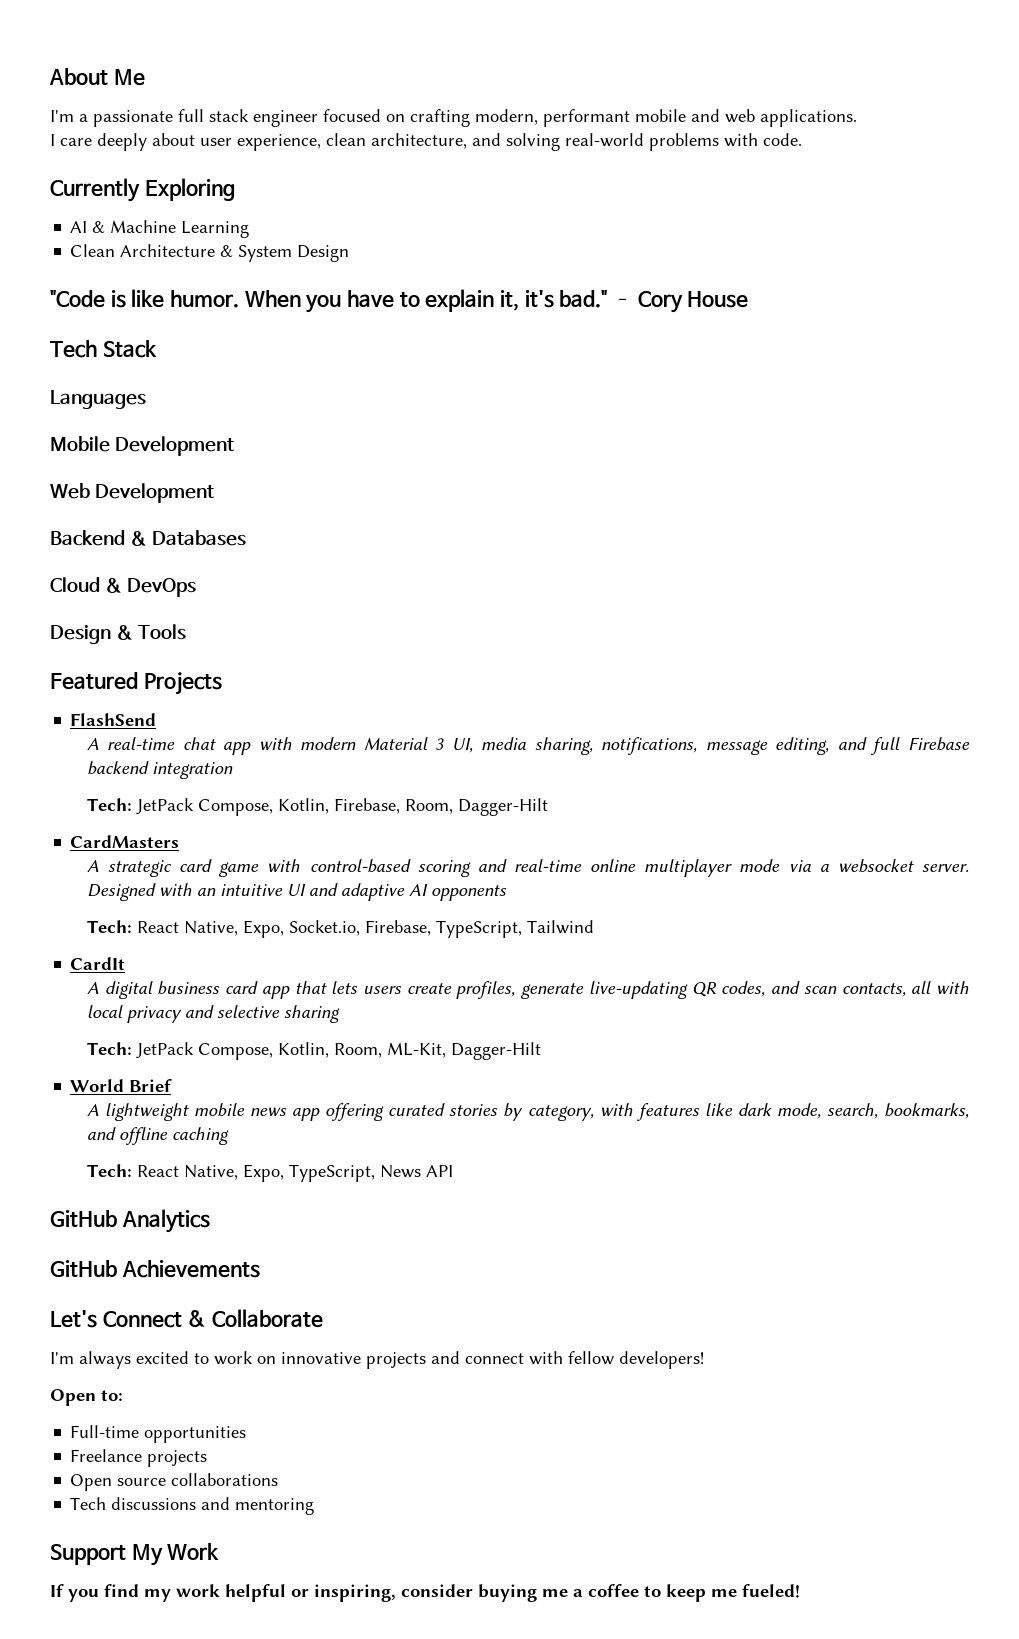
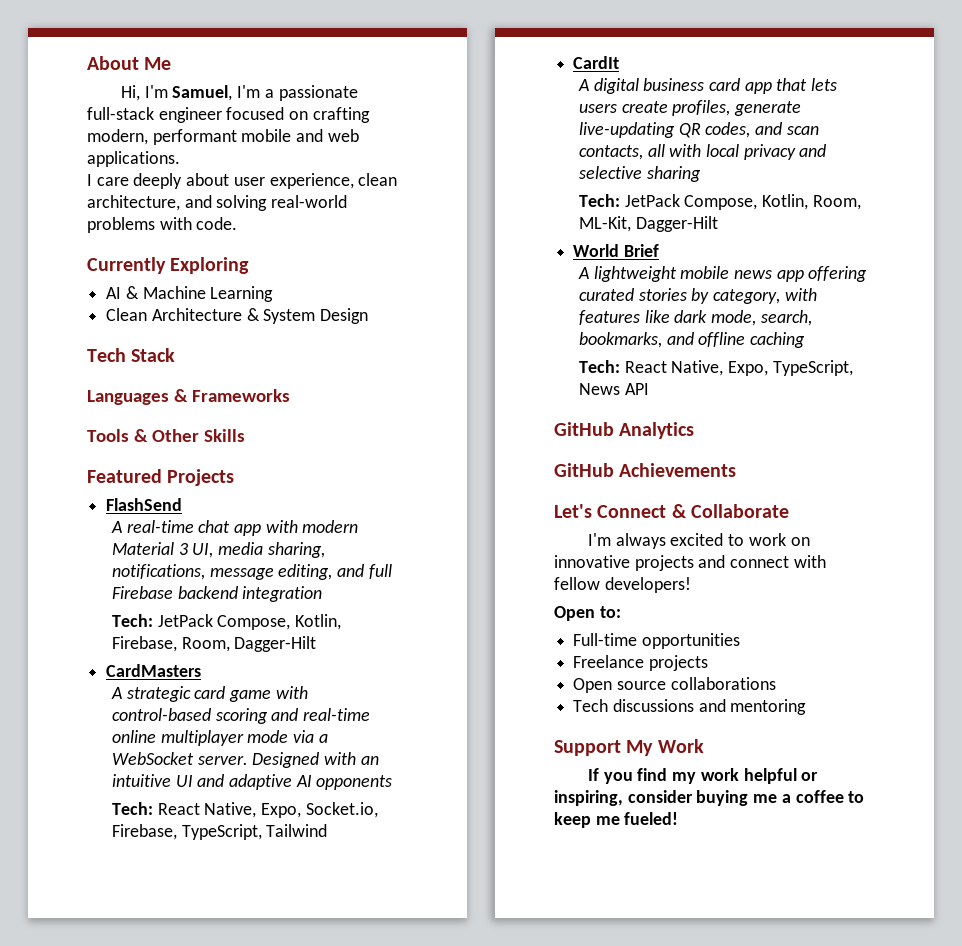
- I'm a passionate full stack engineer focused on crafting modern, performant mobile and web applications.
+ Hi, I'm Samuel, I'm a passionate full-stack engineer focused on crafting modern, performant mobile and web applications.
- "Code is like humor. When you have to explain it, it's bad." – Cory House
  Tech Stack
- Languages
- Mobile Development
- Web Development
- Backend & Databases
- Cloud & DevOps
- Design & Tools
+ Languages & Frameworks
+ Tools & Other Skills
- A strategic card game with control-based scoring and real-time online multiplayer mode via a websocket server.
+ A strategic card game with control-based scoring and real-time online multiplayer mode via a WebSocket server.

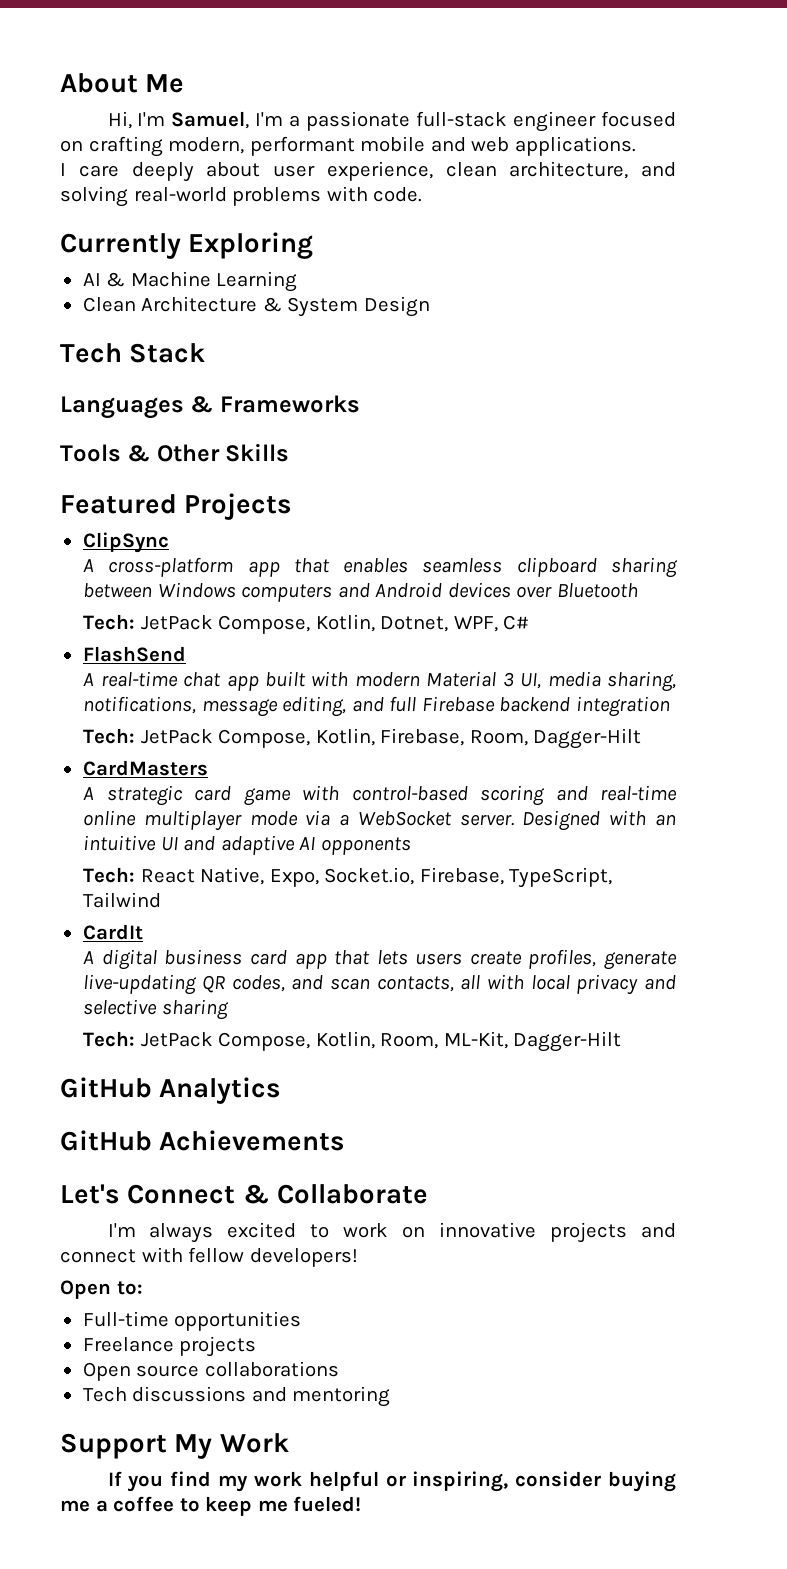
+ ClipSync
+ A cross-platform app that enables seamless clipboard sharing between Windows computers and Android devices over Bluetooth
+ Tech: JetPack Compose, Kotlin, Dotnet, WPF, C#
- A real-time chat app with modern Material 3 UI, media sharing, notifications, message editing, and full Firebase backend integration
+ A real-time chat app built with modern Material 3 UI, media sharing, notifications, message editing, and full Firebase backend integration
- World Brief
- A lightweight mobile news app offering curated stories by category, with features like dark mode, search, bookmarks, and offline caching
- Tech: React Native, Expo, TypeScript, News API

